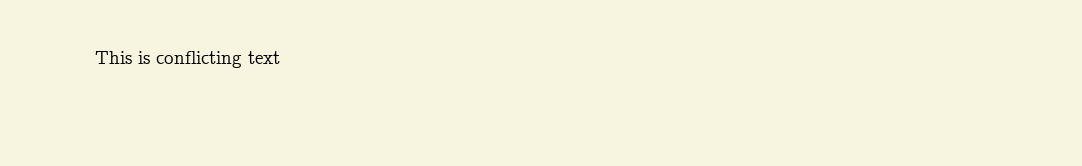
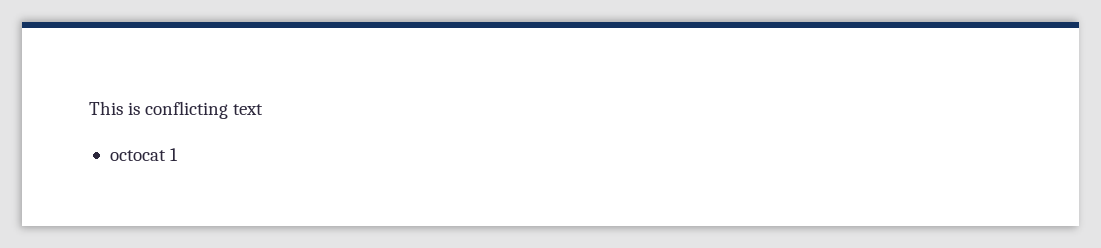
+ octocat 1

